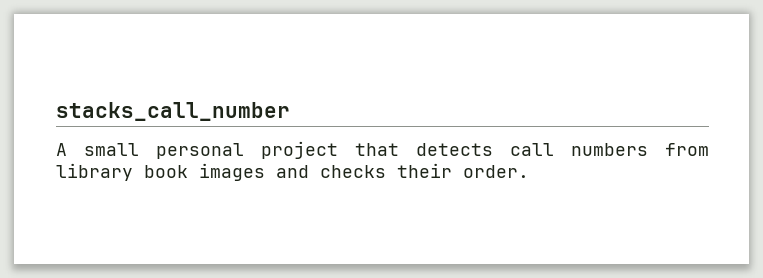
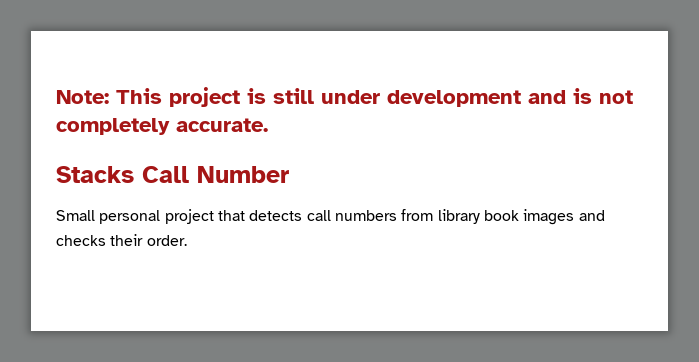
- stacks_call_number
- A small personal project that detects call numbers from library book images and checks their order.
+ Note: This project is still under development and is not completely accurate.
+ Stacks Call Number
+ Small personal project that detects call numbers from library book images and checks their order.

